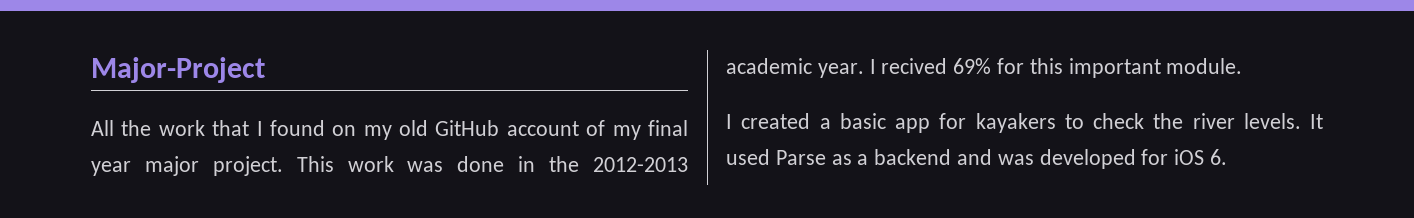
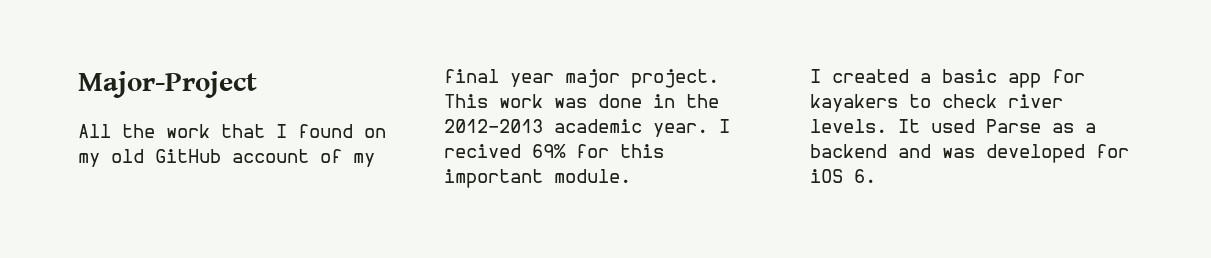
- I created a basic app for kayakers to check the river levels.
+ I created a basic app for kayakers to check river levels.

